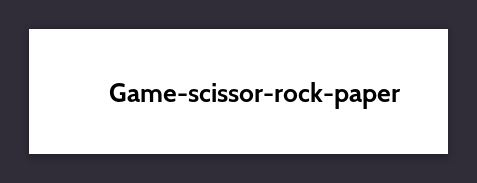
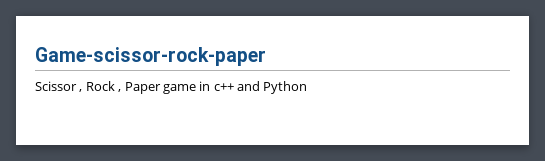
+ Scissor , Rock , Paper game in c++ and Python

